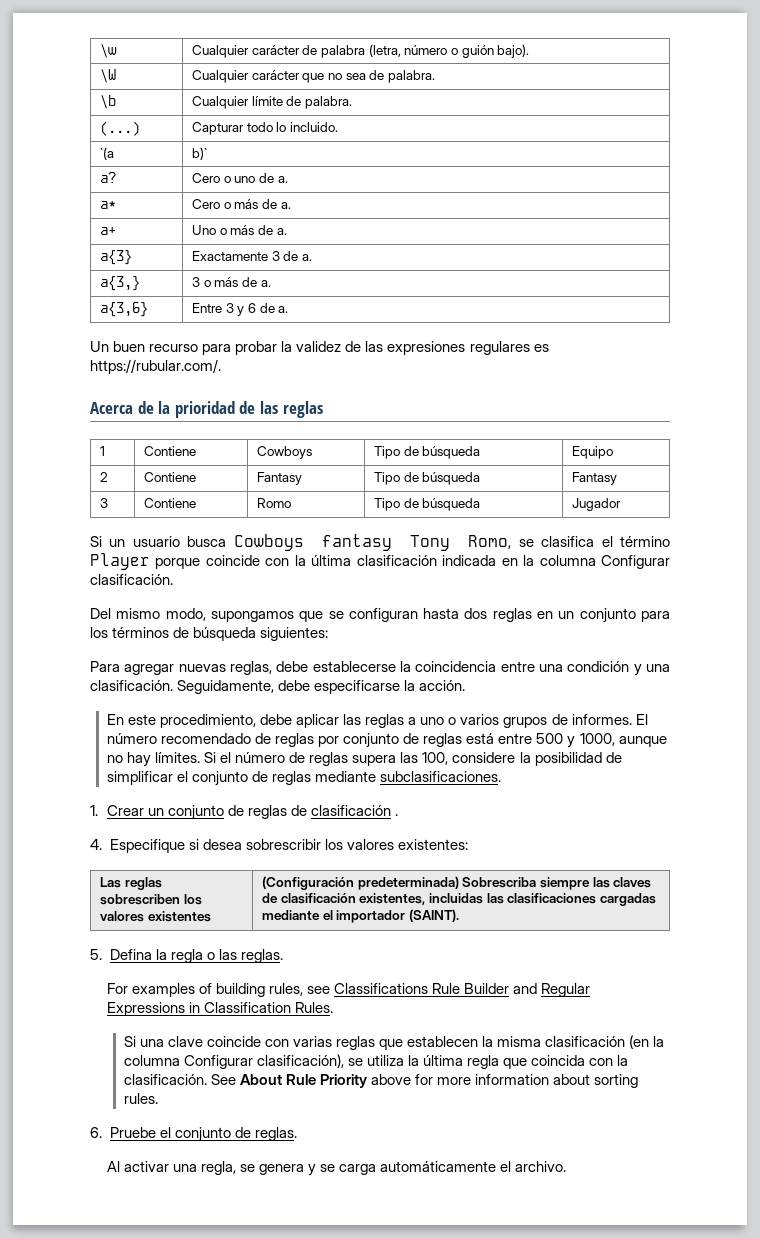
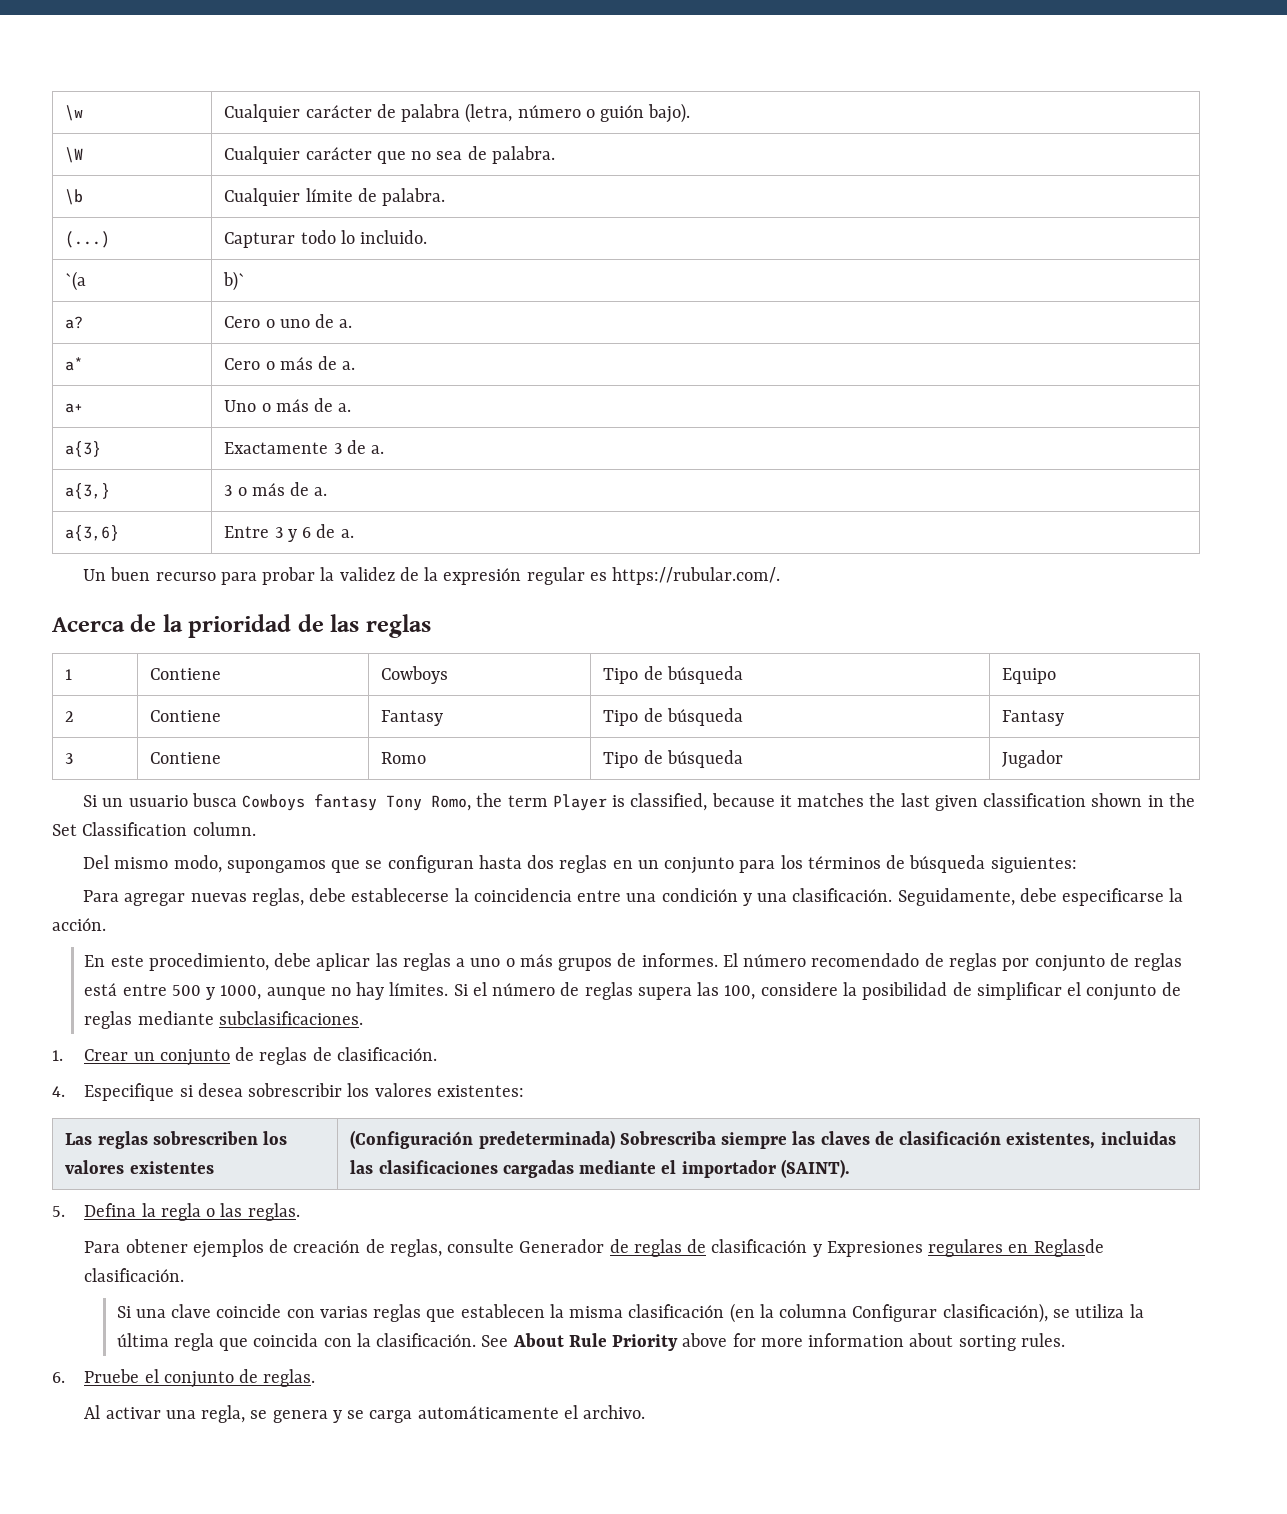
- Un buen recurso para probar la validez de las expresiones regulares es https://rubular.com/.
+ Un buen recurso para probar la validez de la expresión regular es https://rubular.com/.
- Si un usuario busca Cowboys fantasy Tony Romo, se clasifica el término Player porque coincide con la última clasificación indicada en la columna Configurar clasificación.
+ Si un usuario busca Cowboys fantasy Tony Romo, the term Player is classified, because it matches the last given classification shown in the Set Classification column.
- En este procedimiento, debe aplicar las reglas a uno o varios grupos de informes.
+ En este procedimiento, debe aplicar las reglas a uno o más grupos de informes.
- 1. Crear un conjunto de reglas de clasificación .
+ 1. Crear un conjunto de reglas de clasificación.
- For examples of building rules, see Classifications Rule Builder and Regular Expressions in Classification Rules.
+ Para obtener ejemplos de creación de reglas, consulte Generador de reglas de clasificación y Expresiones regulares en Reglasde clasificación.

